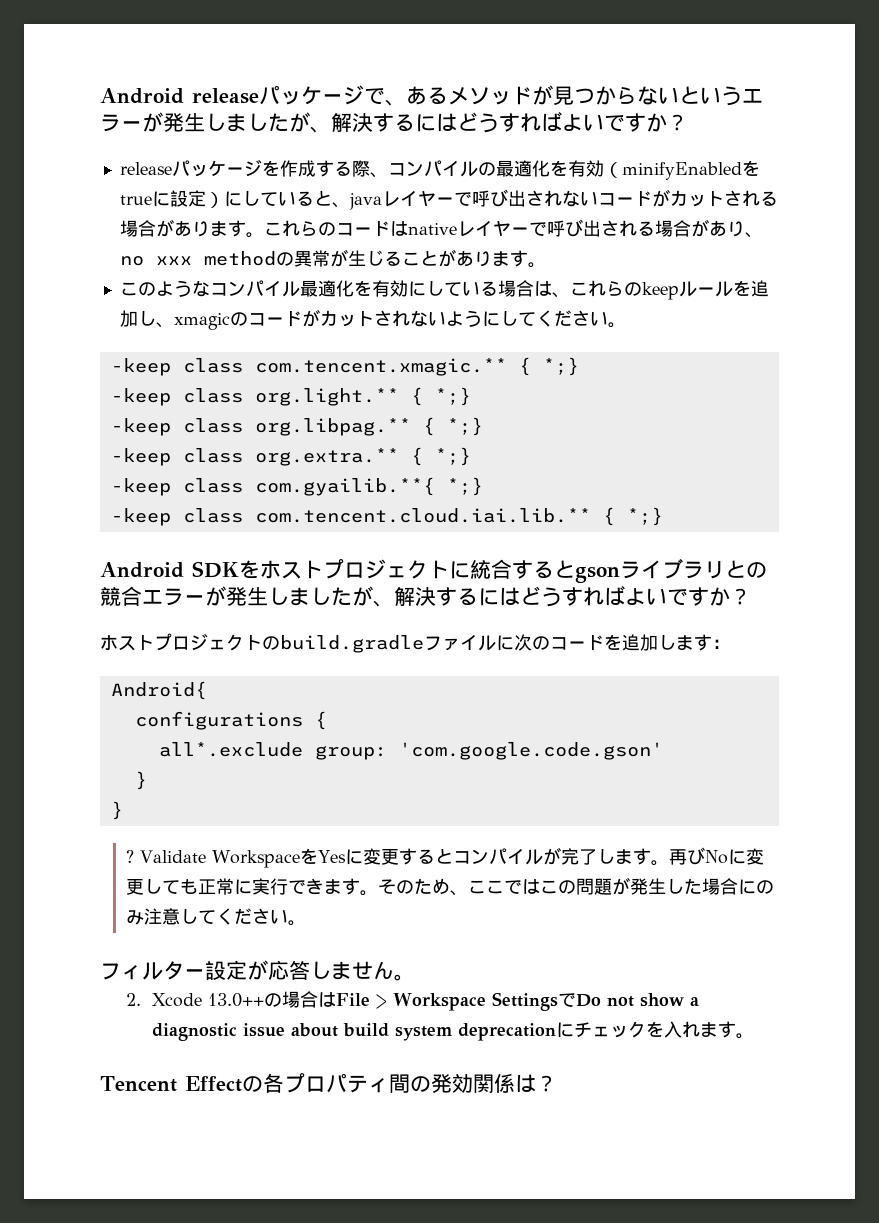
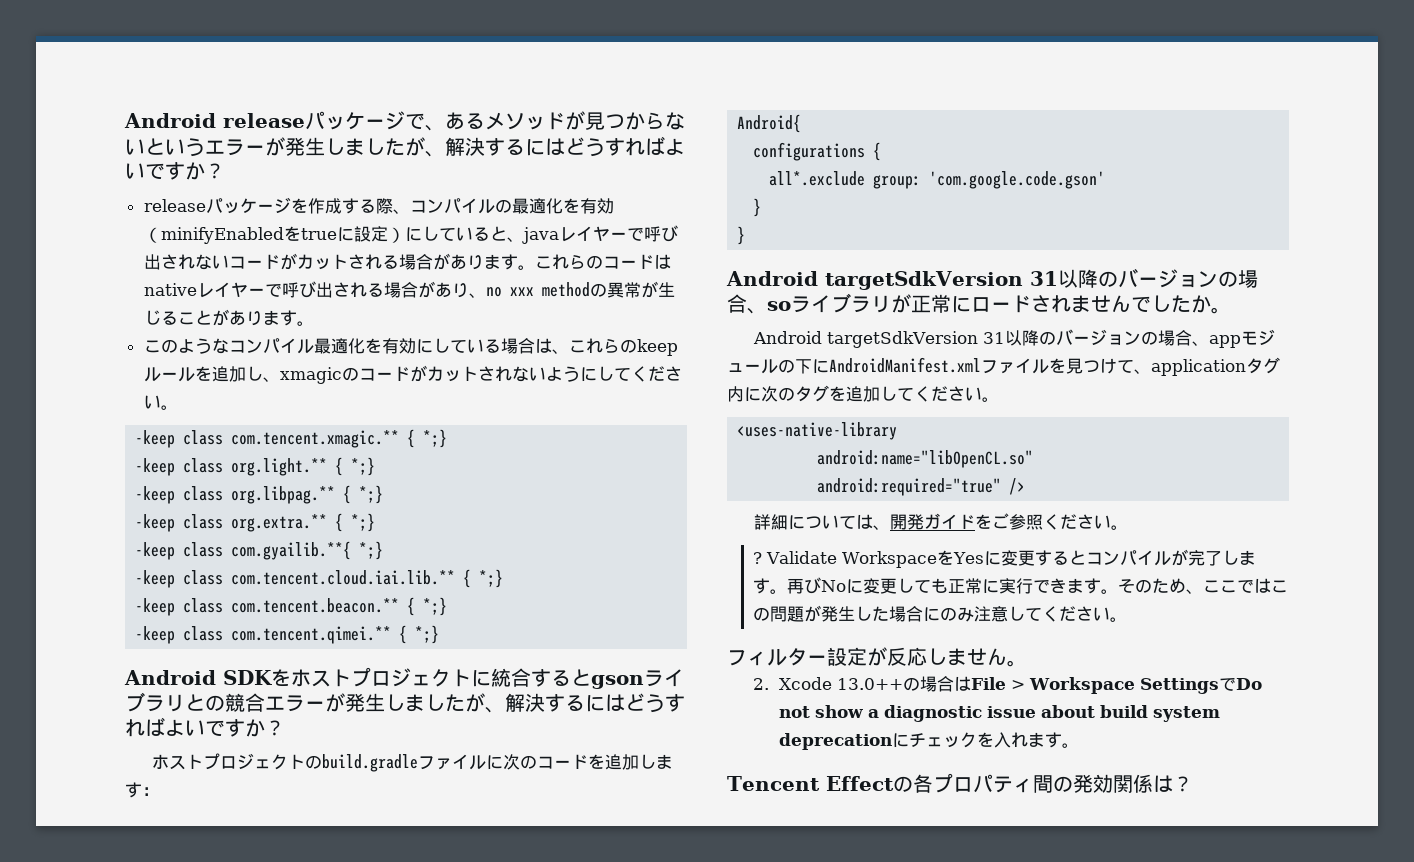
+ -keep class com.tencent.beacon.** { *;}
+ -keep class com.tencent.qimei.** { *;}
+ Android targetSdkVersion 31以降のバージョンの場合、soライブラリが正常にロードされませんでしたか。
+ Android targetSdkVersion 31以降のバージョンの場合、appモジュールの下にAndroidManifest.xmlファイルを見つけて、applicationタグ内に次のタグを追加してください。
+ <uses-native-library
+ android:name="libOpenCL.so"
+ android:required="true" />
+ 詳細については、開発ガイドをご参照ください。
- フィルター設定が応答しません。
+ フィルター設定が反応しません。

